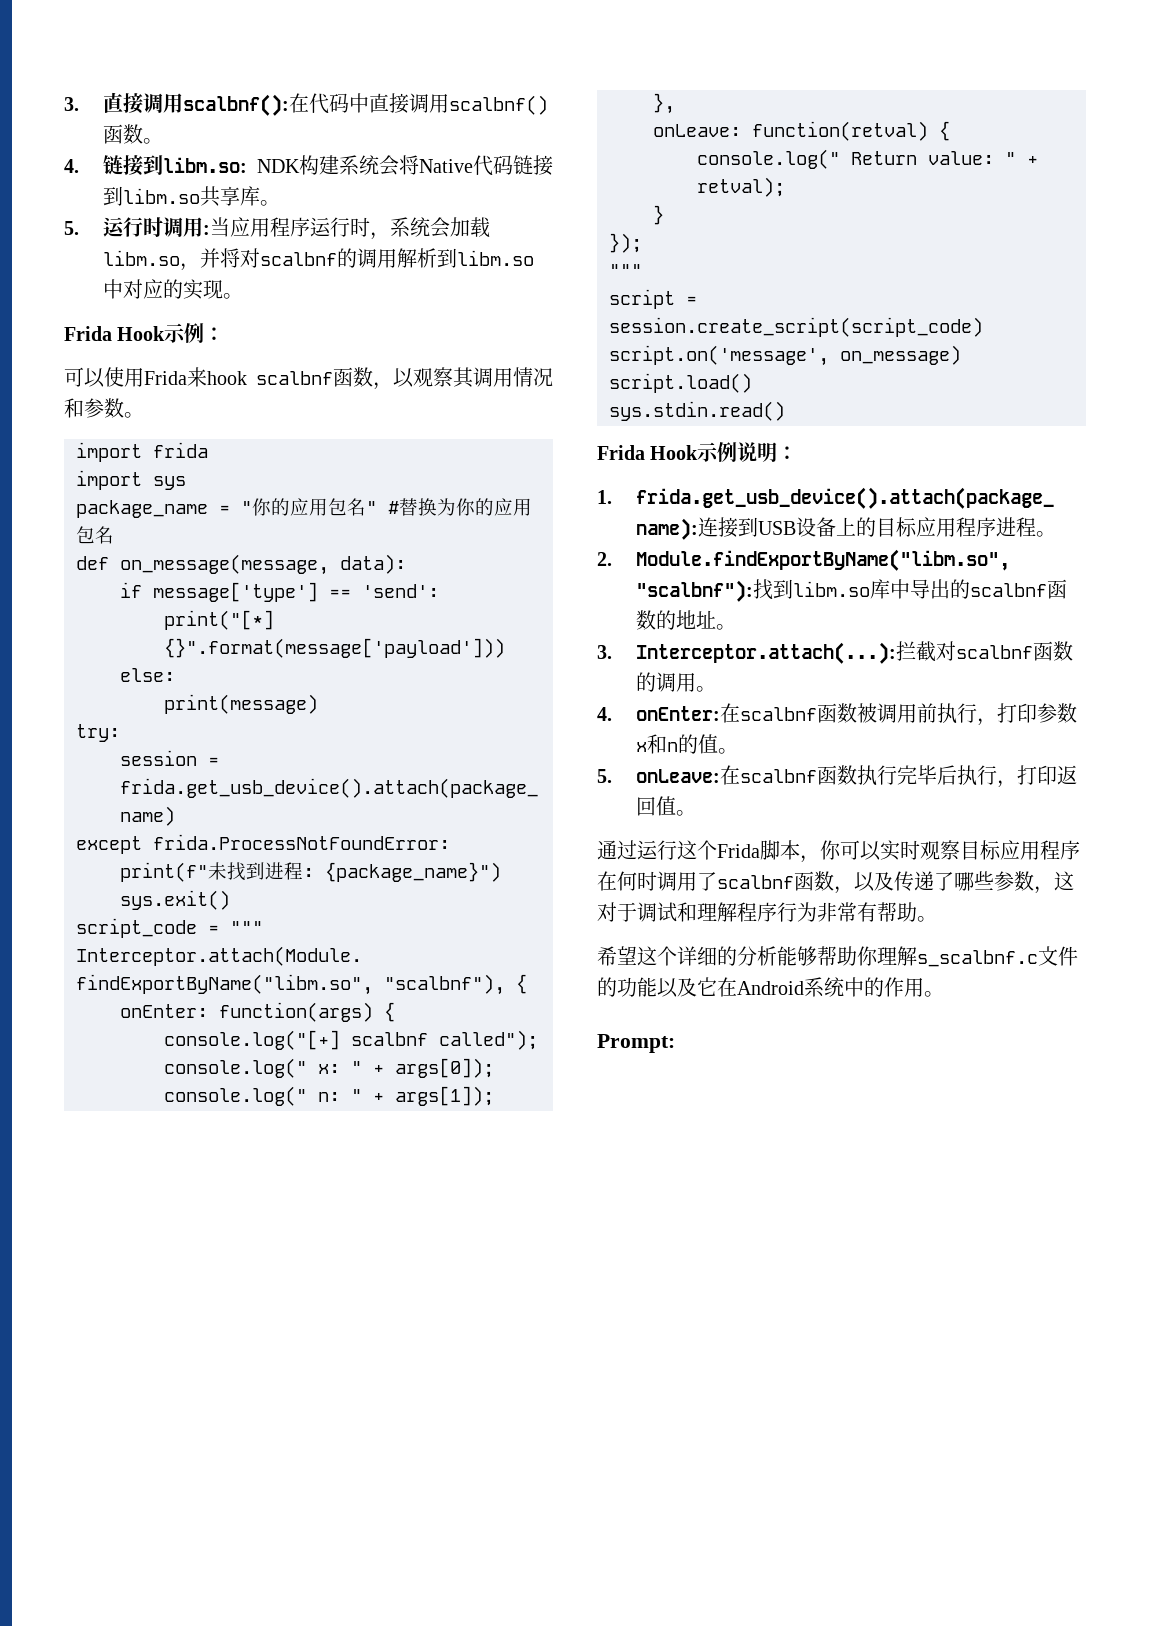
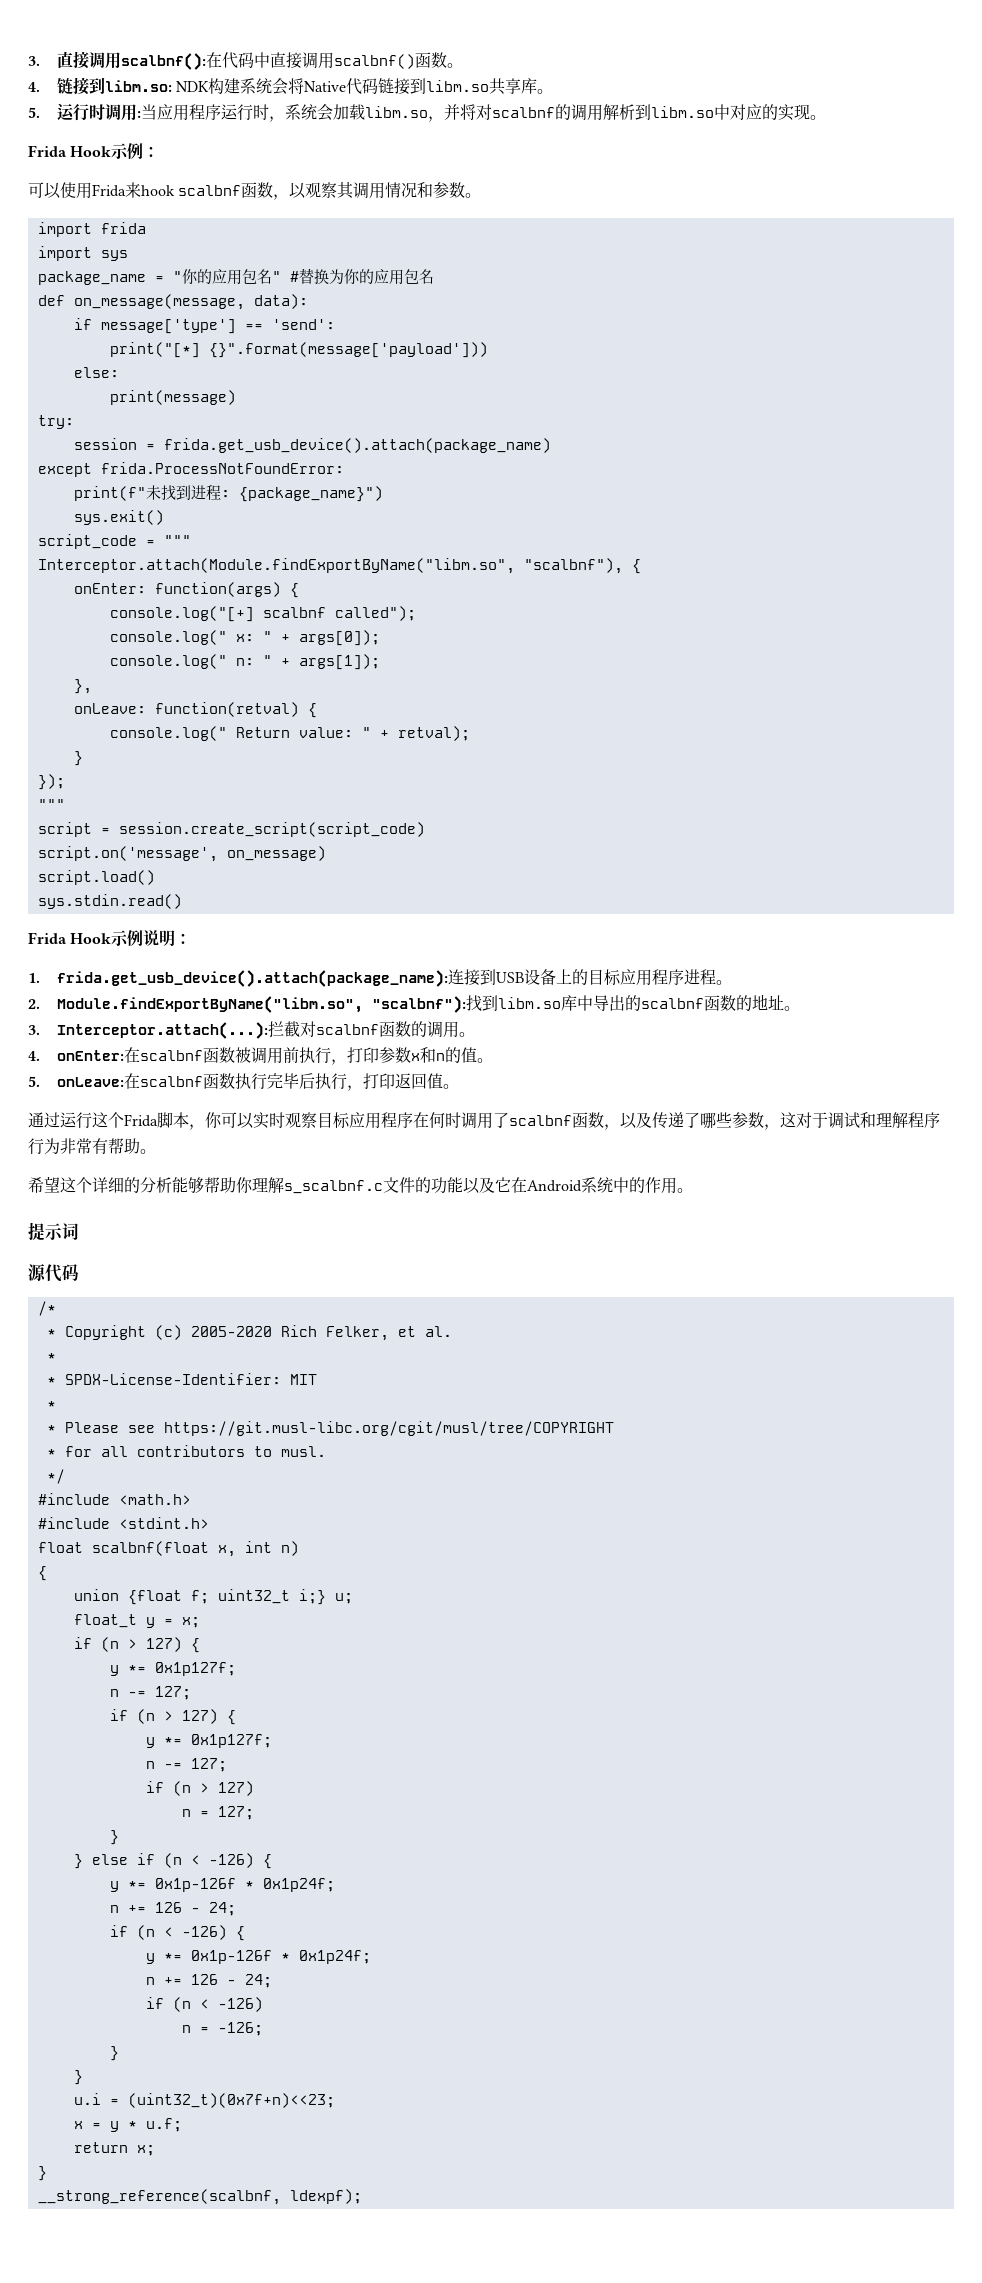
- Prompt:
+ 提示词
+ 源代码
+ /*
+ * Copyright (c) 2005-2020 Rich Felker, et al.
+ *
+ * SPDX-License-Identifier: MIT
+ *
+ * Please see https://git.musl-libc.org/cgit/musl/tree/COPYRIGHT
+ * for all contributors to musl.
+ */
+ #include <math.h>
+ #include <stdint.h>
+ float scalbnf(float x, int n)
+ {
+ union {float f; uint32_t i;} u;
+ float_t y = x;
+ if (n > 127) {
+ y *= 0x1p127f;
+ n -= 127;
+ if (n > 127) {
+ y *= 0x1p127f;
+ n -= 127;
+ if (n > 127)
+ n = 127;
+ }
+ } else if (n < -126) {
+ y *= 0x1p-126f * 0x1p24f;
+ n += 126 - 24;
+ if (n < -126) {
+ y *= 0x1p-126f * 0x1p24f;
+ n += 126 - 24;
+ if (n < -126)
+ n = -126;
+ }
+ }
+ u.i = (uint32_t)(0x7f+n)<<23;
+ x = y * u.f;
+ return x;
+ }
+ __strong_reference(scalbnf, ldexpf);

